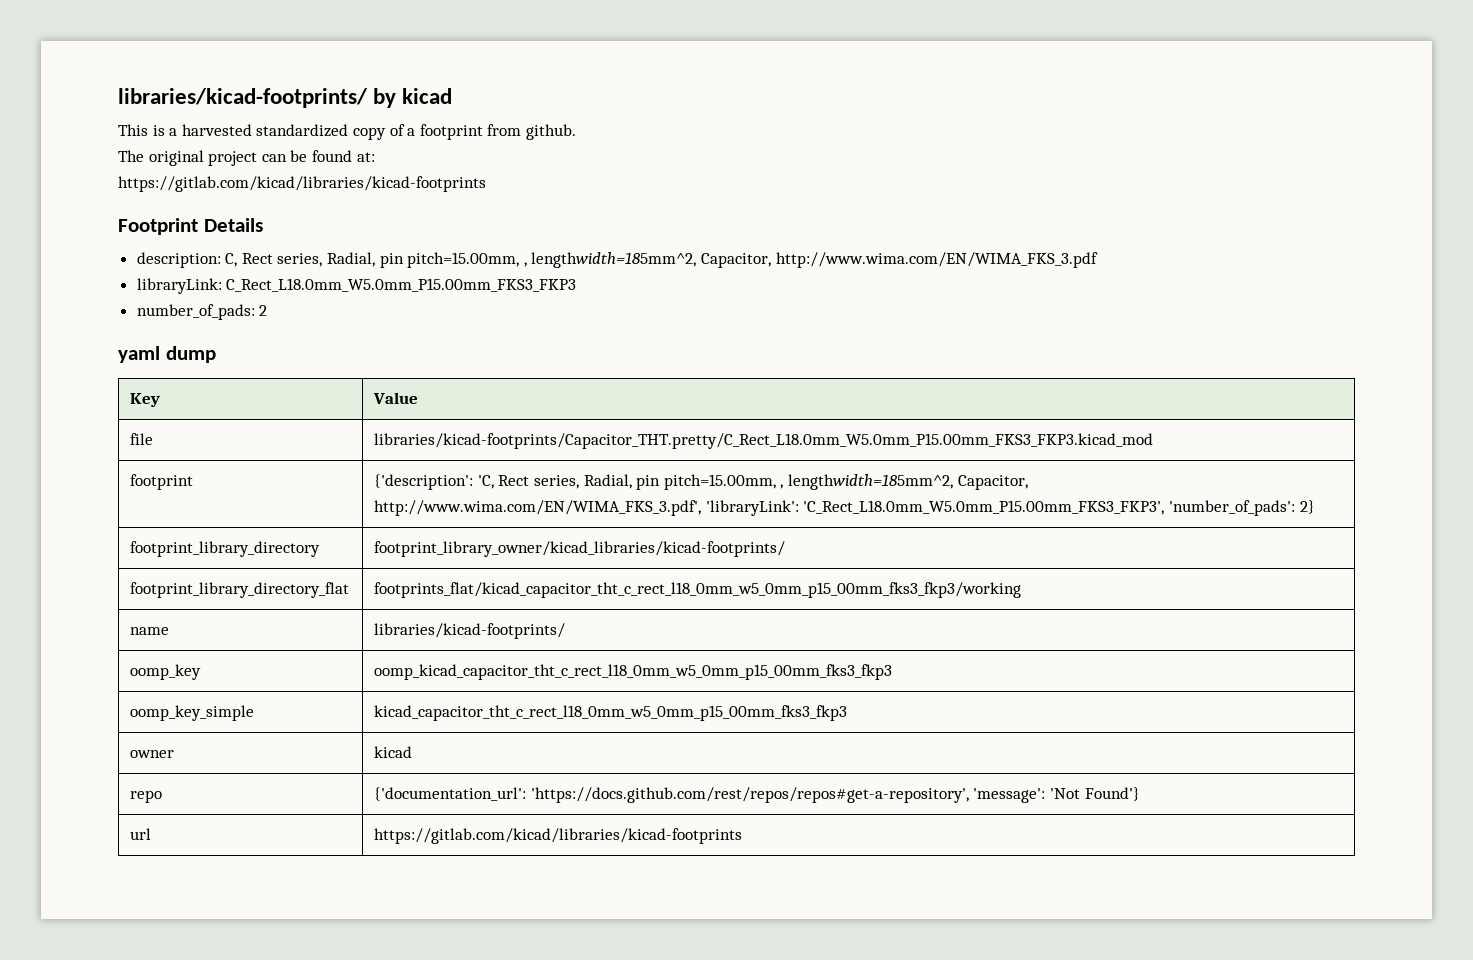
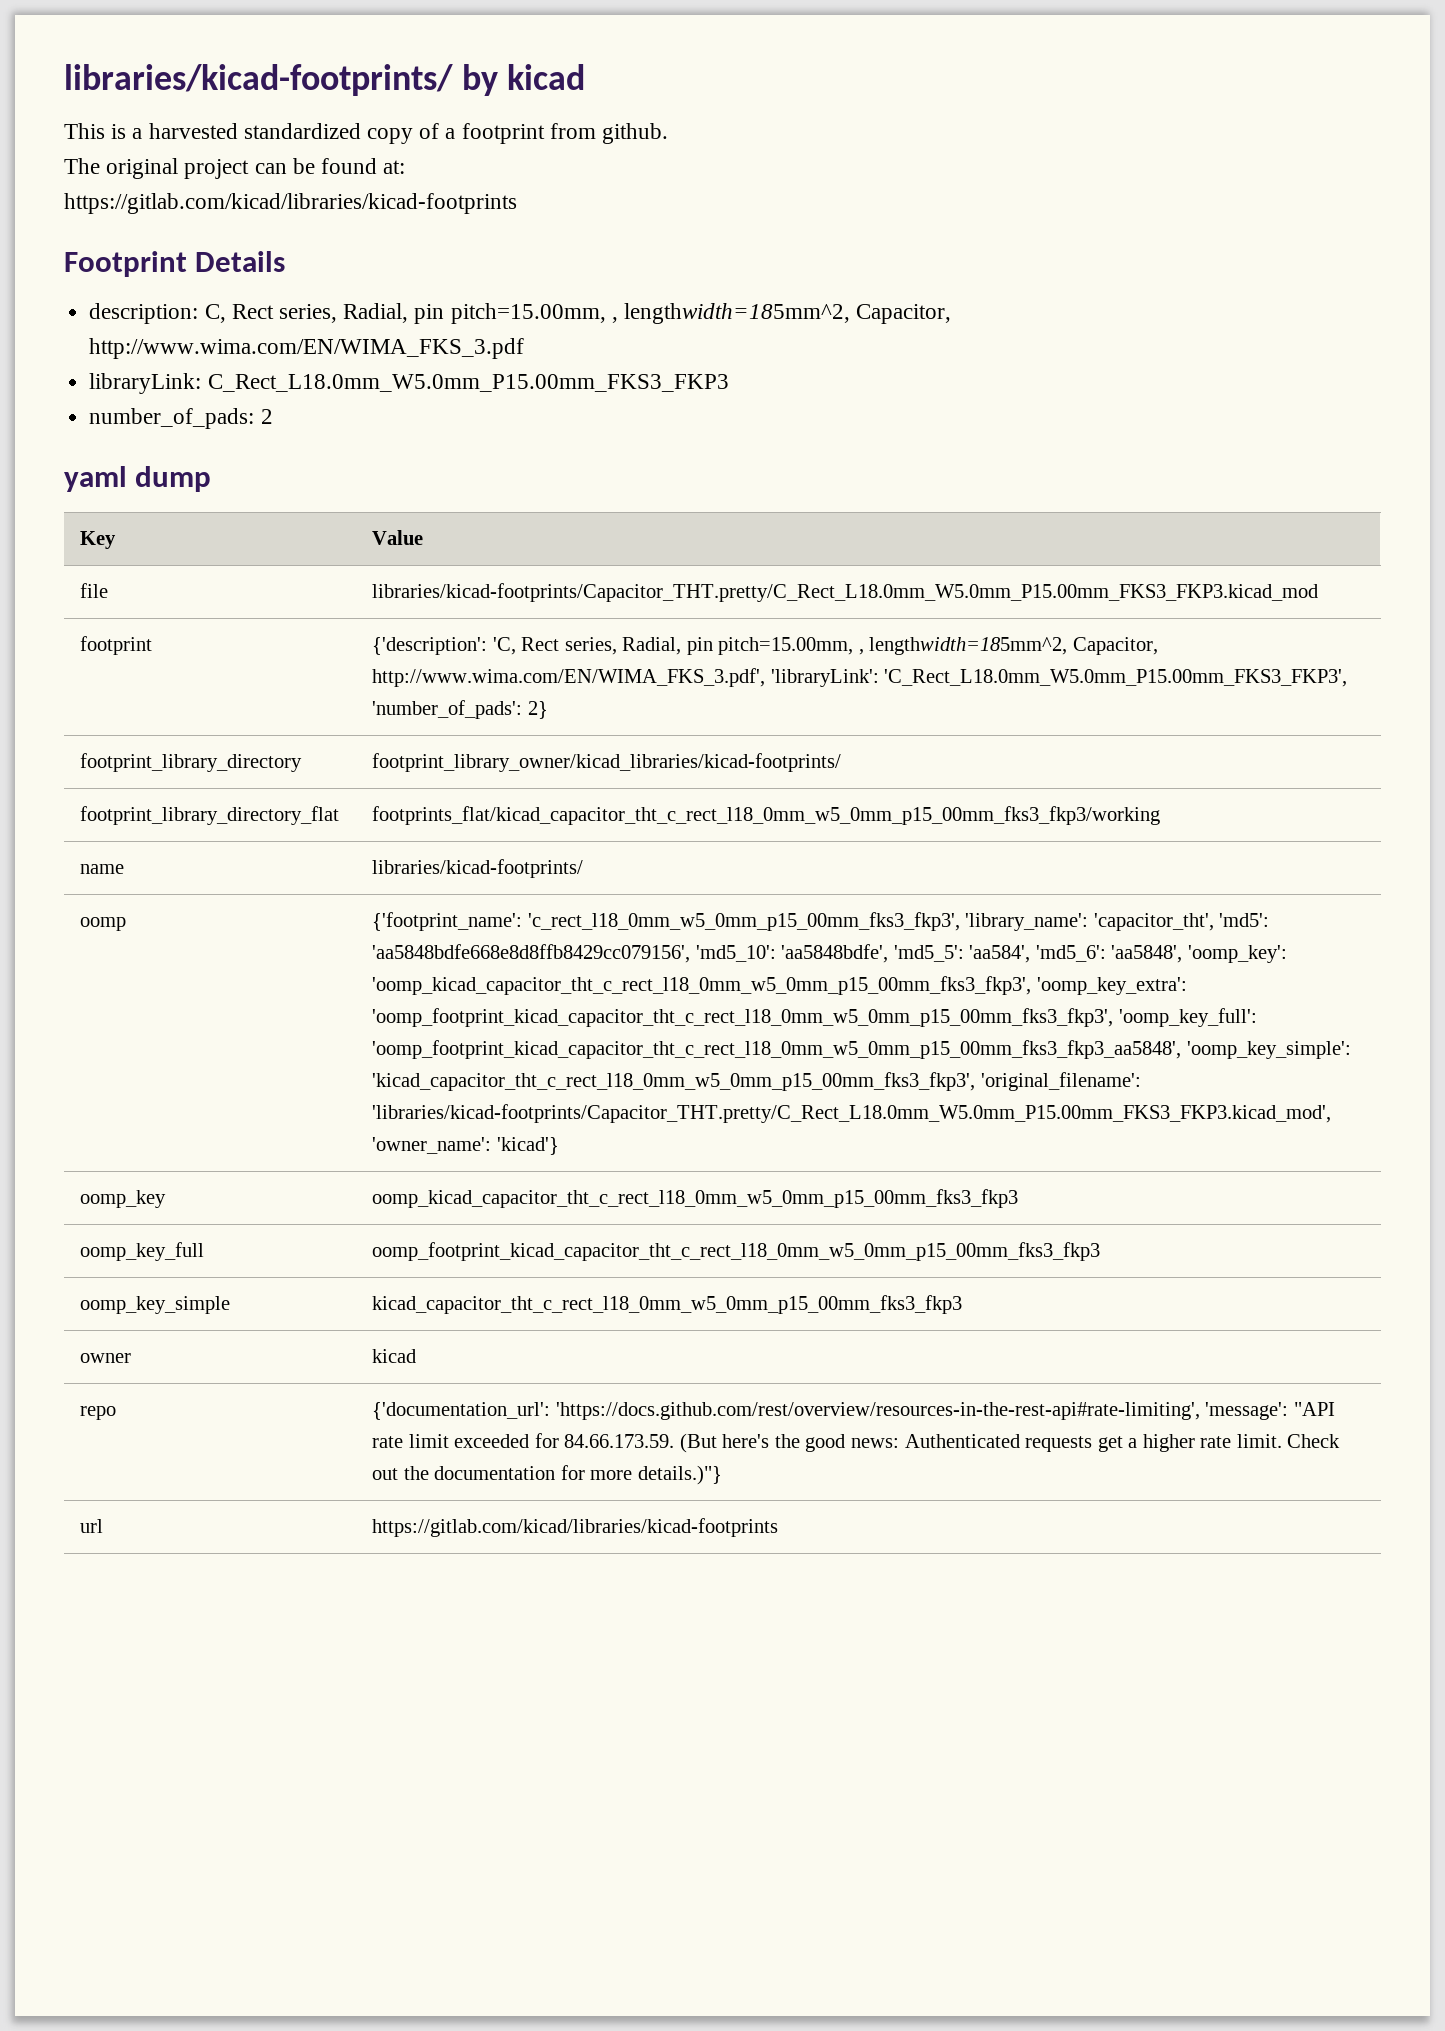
+ oomp | {'footprint_name': 'c_rect_l18_0mm_w5_0mm_p15_00mm_fks3_fkp3', 'library_name': 'capacitor_tht', 'md5': 'aa5848bdfe668e8d8ffb8429cc079156', 'md5_10': 'aa5848bdfe', 'md5_5': 'aa584', 'md5_6': 'aa5848', 'oomp_key': 'oomp_kicad_capacitor_tht_c_rect_l18_0mm_w5_0mm_p15_00mm_fks3_fkp3', 'oomp_key_extra': 'oomp_footprint_kicad_capacitor_tht_c_rect_l18_0mm_w5_0mm_p15_00mm_fks3_fkp3', 'oomp_key_full': 'oomp_footprint_kicad_capacitor_tht_c_rect_l18_0mm_w5_0mm_p15_00mm_fks3_fkp3_aa5848', 'oomp_key_simple': 'kicad_capacitor_tht_c_rect_l18_0mm_w5_0mm_p15_00mm_fks3_fkp3', 'original_filename': 'libraries/kicad-footprints/Capacitor_THT.pretty/C_Rect_L18.0mm_W5.0mm_P15.00mm_FKS3_FKP3.kicad_mod', 'owner_name': 'kicad'}
+ oomp_key_full | oomp_footprint_kicad_capacitor_tht_c_rect_l18_0mm_w5_0mm_p15_00mm_fks3_fkp3
- repo | {'documentation_url': 'https://docs.github.com/rest/repos/repos#get-a-repository', 'message': 'Not Found'}
+ repo | {'documentation_url': 'https://docs.github.com/rest/overview/resources-in-the-rest-api#rate-limiting', 'message': "API rate limit exceeded for 84.66.173.59. (But here's the good news: Authenticated requests get a higher rate limit. Check out the documentation for more details.)"}

